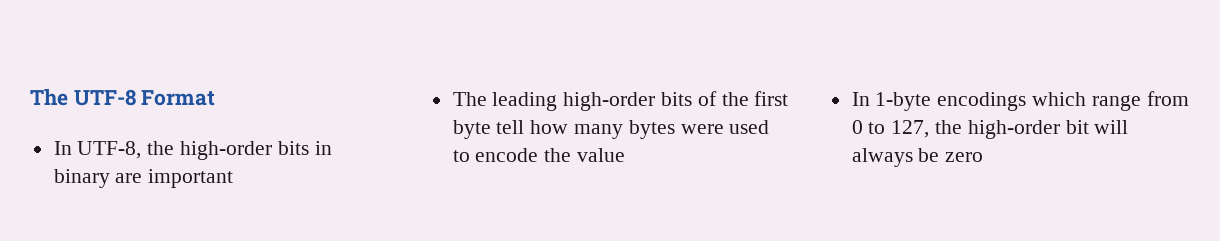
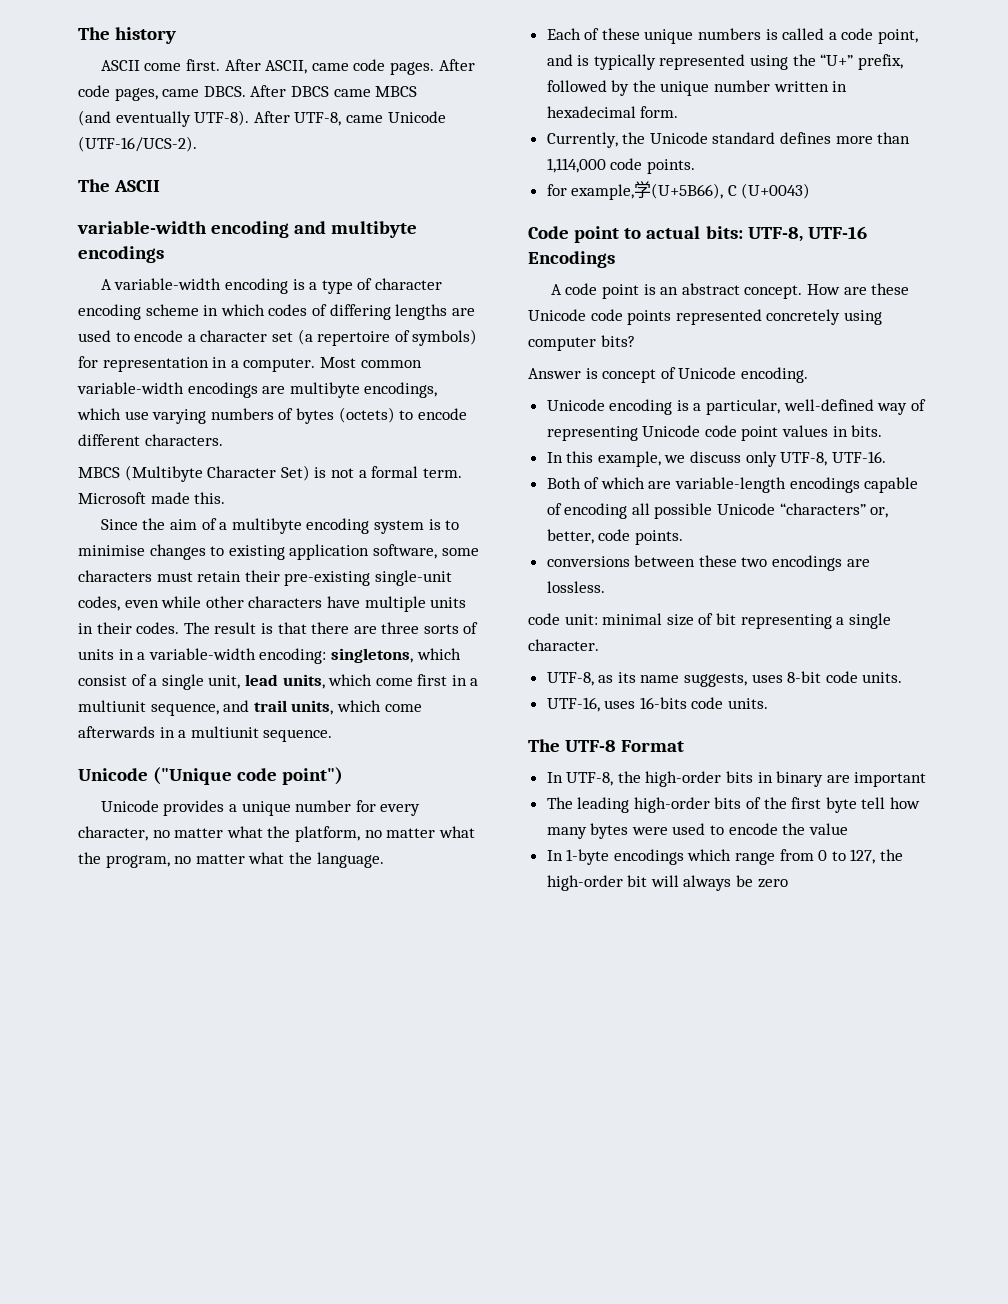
+ The history
+ ASCII come first. After ASCII, came code pages. After code pages, came DBCS. After DBCS came MBCS
+ (and eventually UTF-8). After UTF-8, came Unicode (UTF-16/UCS-2).
+ The ASCII
+ variable-width encoding and multibyte encodings
+ A variable-width encoding is a type of character encoding scheme in which codes of differing lengths are used to encode a character set (a repertoire of symbols) for representation in a computer. Most common variable-width encodings are multibyte encodings, which use varying numbers of bytes (octets) to encode different characters.
+ MBCS (Multibyte Character Set) is not a formal term. Microsoft made this.
+ Since the aim of a multibyte encoding system is to minimise changes to existing application software, some characters must retain their pre-existing single-unit codes, even while other characters have multiple units in their codes. The result is that there are three sorts of units in a variable-width encoding: singletons, which consist of a single unit, lead units, which come first in a multiunit sequence, and trail units, which come afterwards in a multiunit sequence.
+ Unicode ("Unique code point")
+ Unicode provides a unique number for every character, no matter what the platform, no matter what the program, no matter what the language.
+ Each of these unique numbers is called a code point, and is typically represented using the “U+” prefix, followed by the unique number written in hexadecimal form.
+ Currently, the Unicode standard defines more than 1,114,000 code points.
+ for example,学(U+5B66), C (U+0043)
+ Code point to actual bits: UTF-8, UTF-16 Encodings
+ A code point is an abstract concept. How are these Unicode code points represented concretely using computer bits?
+ Answer is concept of Unicode encoding.
+ Unicode encoding is a particular, well-defined way of representing Unicode code point values in bits.
+ In this example, we discuss only UTF-8, UTF-16.
+ Both of which are variable-length encodings capable of encoding all possible Unicode “characters” or, better, code points.
+ conversions between these two encodings are lossless.
+ code unit: minimal size of bit representing a single character.
+ UTF-8, as its name suggests, uses 8-bit code units.
+ UTF-16, uses 16-bits code units.

